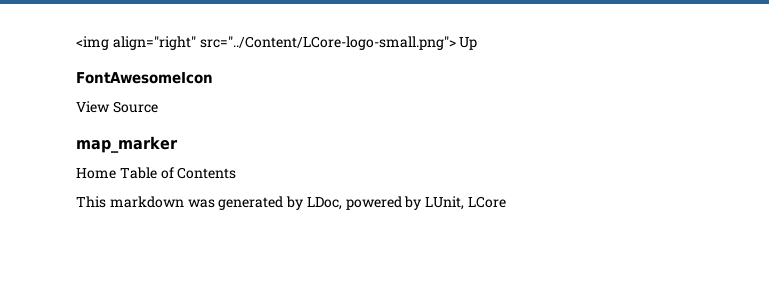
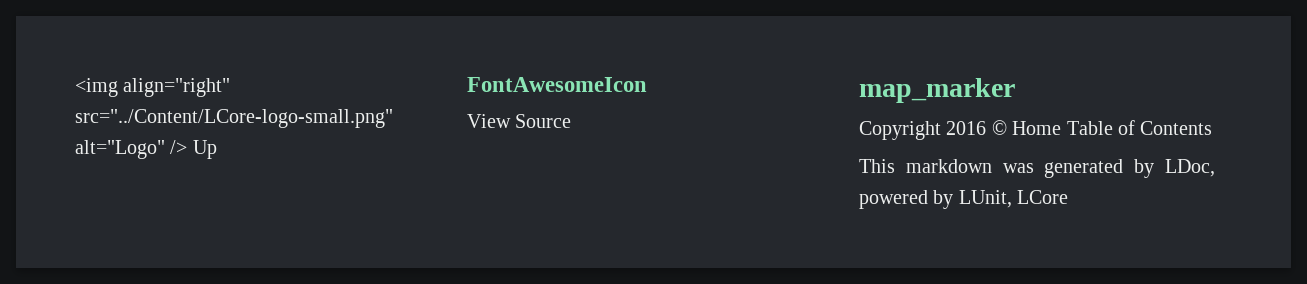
- <img align="right" src="../Content/LCore-logo-small.png"> Up
+ <img align="right" src="../Content/LCore-logo-small.png" alt="Logo" /> Up
- Home Table of Contents
+ Copyright 2016 © Home Table of Contents

